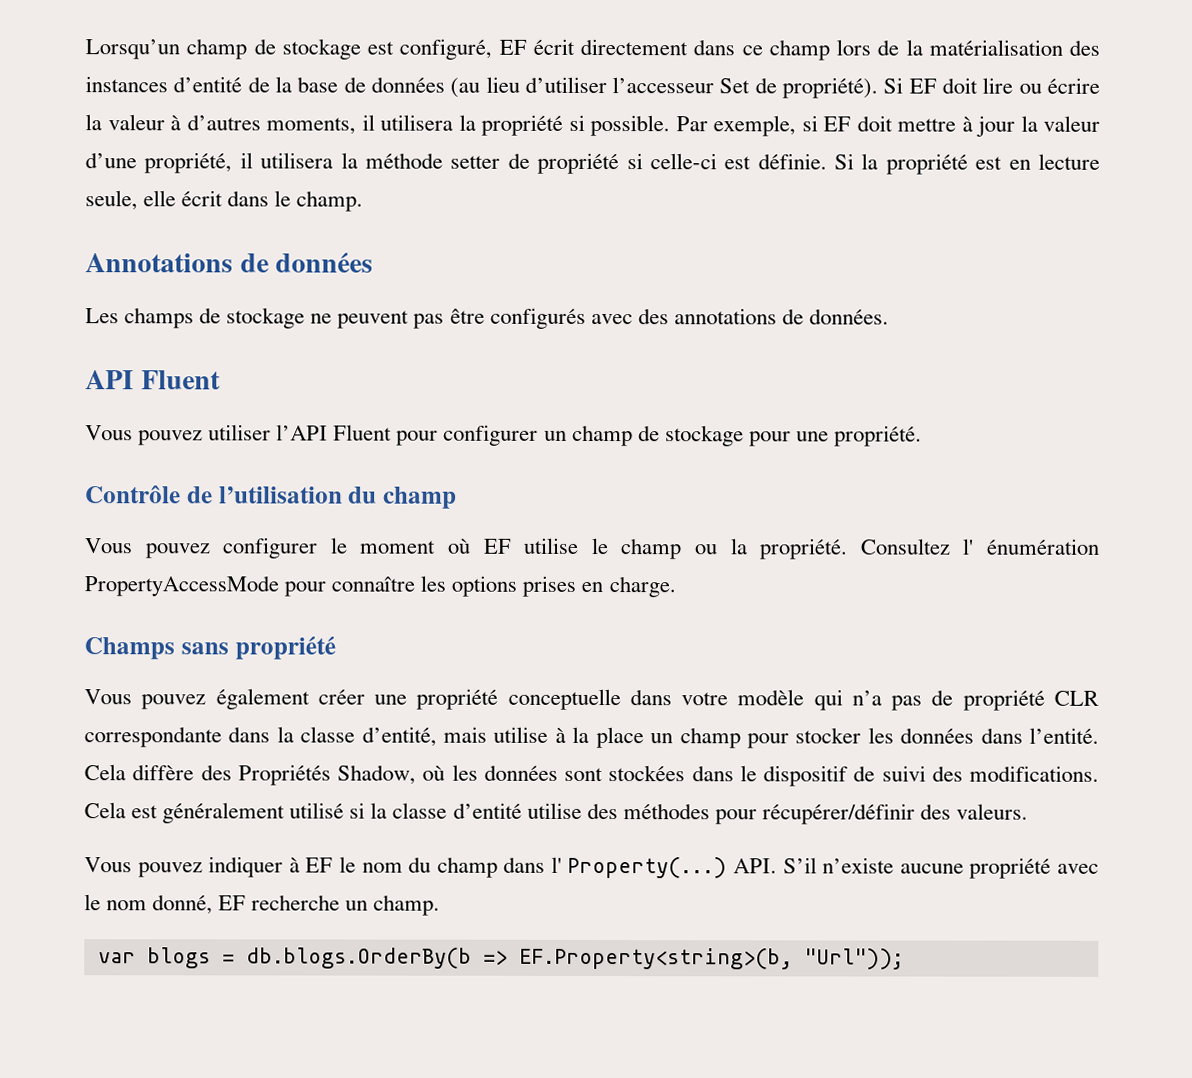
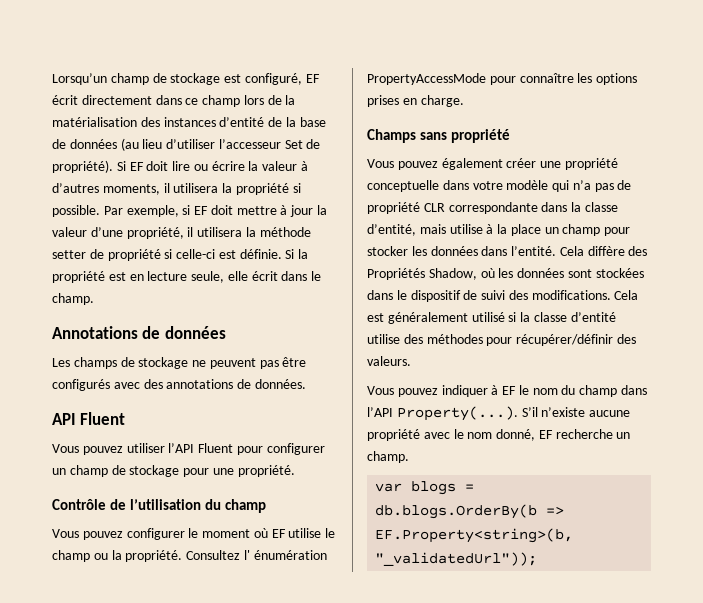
- Vous pouvez indiquer à EF le nom du champ dans l' Property(...) API. S’il n’existe aucune propriété avec le nom donné, EF recherche un champ.
+ Vous pouvez indiquer à EF le nom du champ dans l’API Property(...). S’il n’existe aucune propriété avec le nom donné, EF recherche un champ.
- var blogs = db.blogs.OrderBy(b => EF.Property<string>(b, "Url"));
+ var blogs = db.blogs.OrderBy(b => EF.Property<string>(b, "_validatedUrl"));

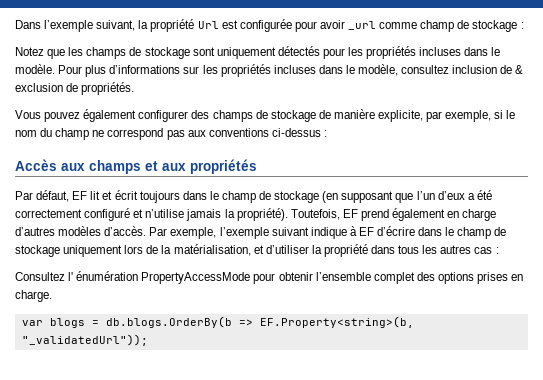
- Lorsqu’un champ de stockage est configuré, EF écrit directement dans ce champ lors de la matérialisation des instances d’entité de la base de données (au lieu d’utiliser l’accesseur Set de propriété). Si EF doit lire ou écrire la valeur à d’autres moments, il utilisera la propriété si possible. Par exemple, si EF doit mettre à jour la valeur d’une propriété, il utilisera la méthode setter de propriété si celle-ci est définie. Si la propriété est en lecture seule, elle écrit dans le champ.
- Annotations de données
- Les champs de stockage ne peuvent pas être configurés avec des annotations de données.
- API Fluent
- Vous pouvez utiliser l’API Fluent pour configurer un champ de stockage pour une propriété.
- Contrôle de l’utilisation du champ
- Vous pouvez configurer le moment où EF utilise le champ ou la propriété. Consultez l' énumération PropertyAccessMode pour connaître les options prises en charge.
+ Dans l’exemple suivant, la propriété Url est configurée pour avoir _url comme champ de stockage :
+ Notez que les champs de stockage sont uniquement détectés pour les propriétés incluses dans le modèle. Pour plus d’informations sur les propriétés incluses dans le modèle, consultez inclusion de & exclusion de propriétés.
+ Vous pouvez également configurer des champs de stockage de manière explicite, par exemple, si le nom du champ ne correspond pas aux conventions ci-dessus :
+ Accès aux champs et aux propriétés
+ Par défaut, EF lit et écrit toujours dans le champ de stockage (en supposant que l’un d’eux a été correctement configuré et n’utilise jamais la propriété). Toutefois, EF prend également en charge d’autres modèles d’accès. Par exemple, l’exemple suivant indique à EF d’écrire dans le champ de stockage uniquement lors de la matérialisation, et d’utiliser la propriété dans tous les autres cas :
+ Consultez l' énumération PropertyAccessMode pour obtenir l’ensemble complet des options prises en charge.
- Champs sans propriété
- Vous pouvez également créer une propriété conceptuelle dans votre modèle qui n’a pas de propriété CLR correspondante dans la classe d’entité, mais utilise à la place un champ pour stocker les données dans l’entité. Cela diffère des Propriétés Shadow, où les données sont stockées dans le dispositif de suivi des modifications. Cela est généralement utilisé si la classe d’entité utilise des méthodes pour récupérer/définir des valeurs.
- Vous pouvez indiquer à EF le nom du champ dans l’API Property(...). S’il n’existe aucune propriété avec le nom donné, EF recherche un champ.

